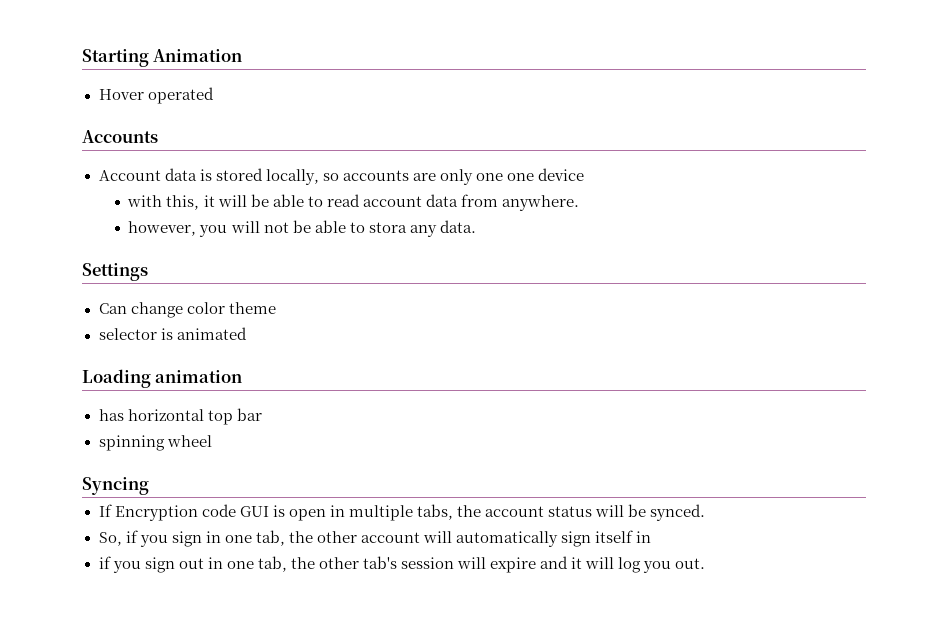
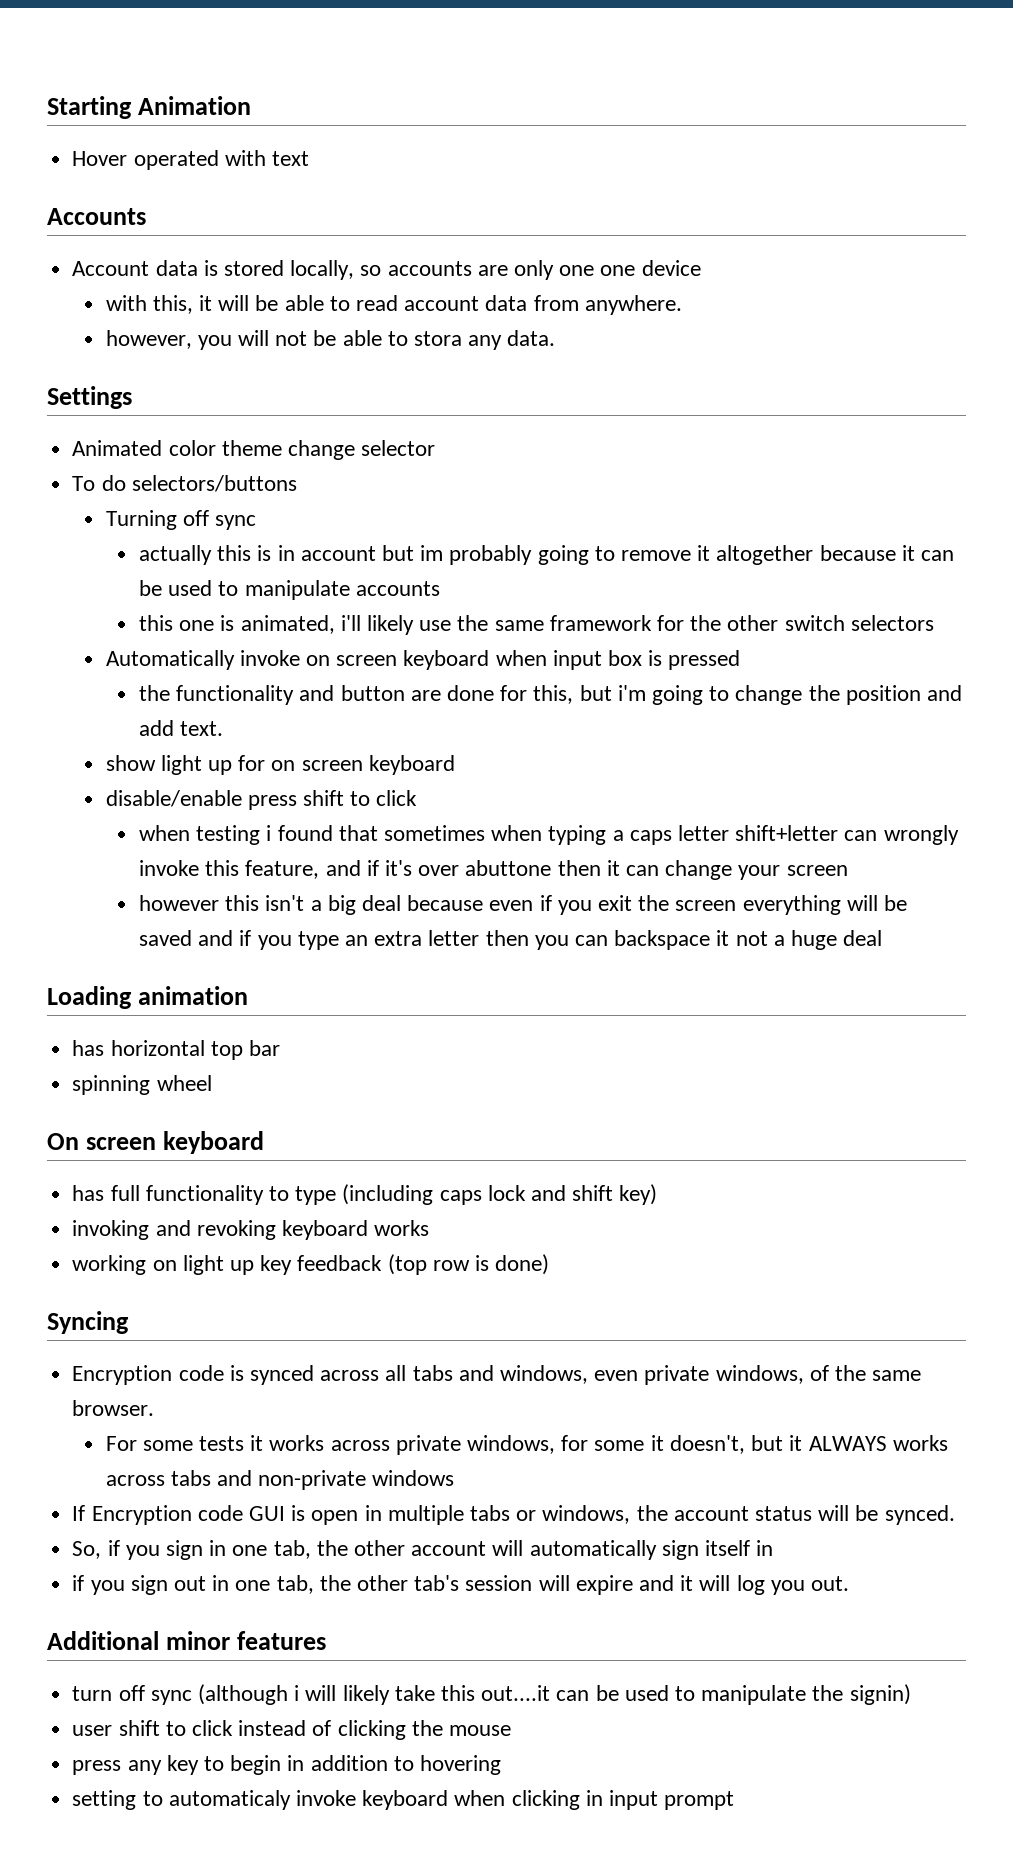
- Hover operated
+ Hover operated with text
- Can change color theme
- selector is animated
+ Animated color theme change selector
+ To do selectors/buttons
+ Turning off sync
+ actually this is in account but im probably going to remove it altogether because it can be used to manipulate accounts
+ this one is animated, i'll likely use the same framework for the other switch selectors
+ Automatically invoke on screen keyboard when input box is pressed
+ the functionality and button are done for this, but i'm going to change the position and add text.
+ show light up for on screen keyboard
+ disable/enable press shift to click
+ when testing i found that sometimes when typing a caps letter shift+letter can wrongly invoke this feature, and if it's over abuttone then it can change your screen
+ however this isn't a big deal because even if you exit the screen everything will be saved and if you type an extra letter then you can backspace it not a huge deal
+ On screen keyboard
+ has full functionality to type (including caps lock and shift key)
+ invoking and revoking keyboard works
+ working on light up key feedback (top row is done)
  Syncing
+ Encryption code is synced across all tabs and windows, even private windows, of the same browser.
+ For some tests it works across private windows, for some it doesn't, but it ALWAYS works across tabs and non-private windows
- If Encryption code GUI is open in multiple tabs, the account status will be synced.
+ If Encryption code GUI is open in multiple tabs or windows, the account status will be synced.
+ Additional minor features
+ turn off sync (although i will likely take this out....it can be used to manipulate the signin)
+ user shift to click instead of clicking the mouse
+ press any key to begin in addition to hovering
+ setting to automaticaly invoke keyboard when clicking in input prompt

